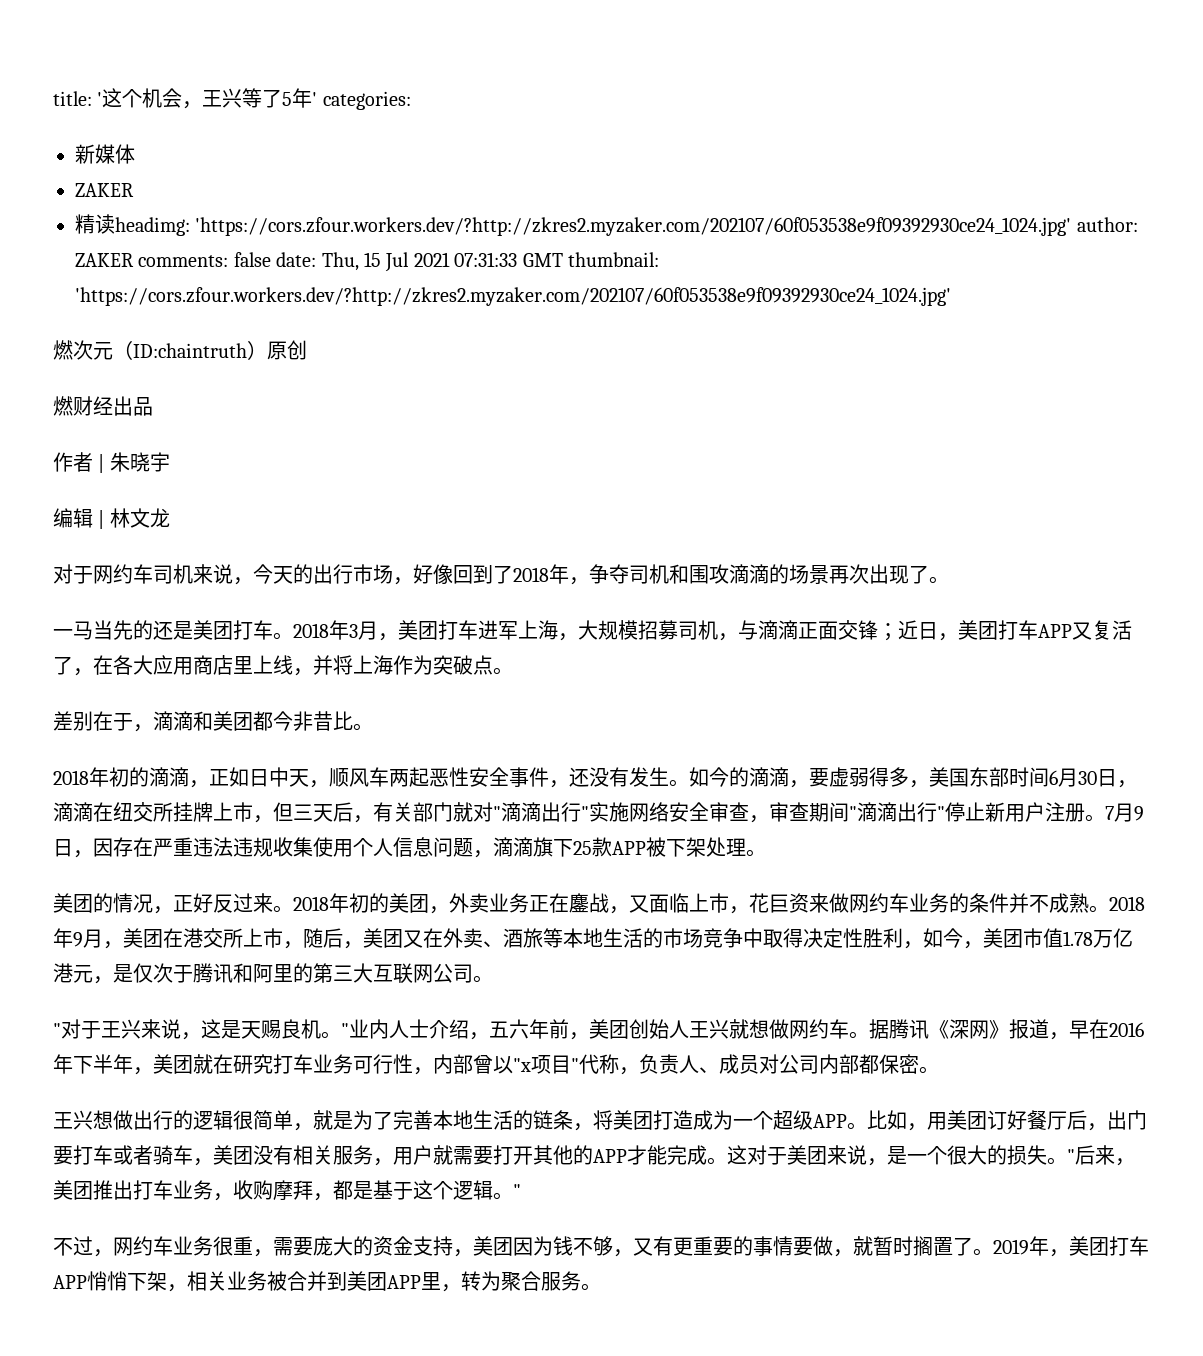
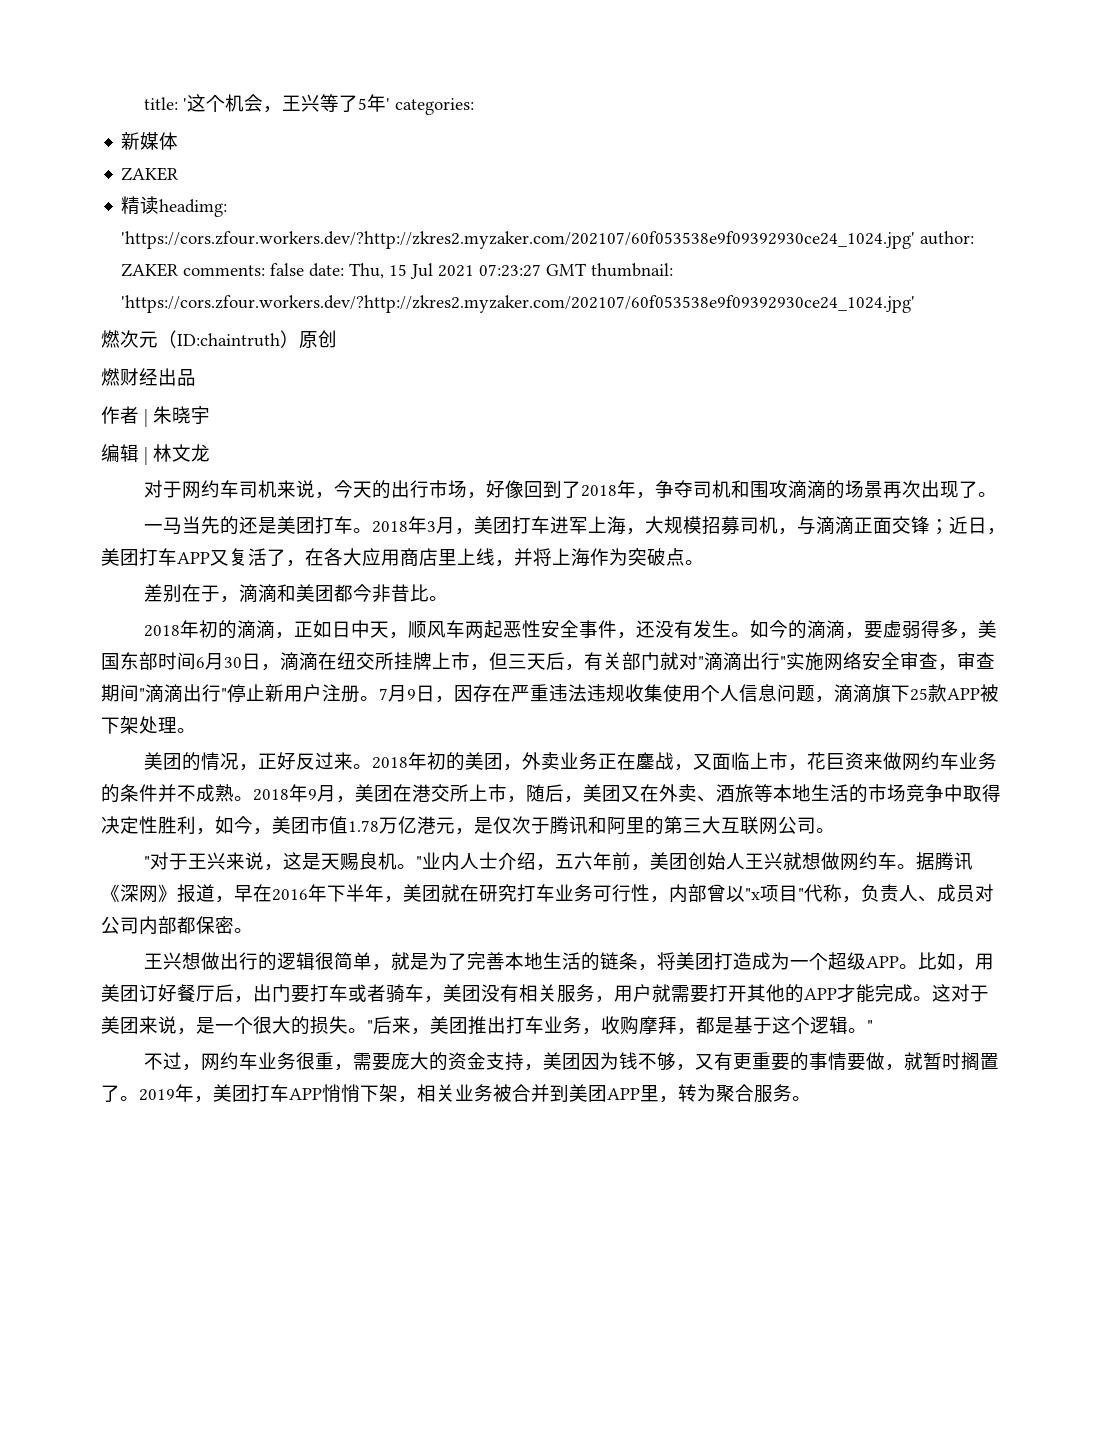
- 精读headimg: 'https://cors.zfour.workers.dev/?http://zkres2.myzaker.com/202107/60f053538e9f09392930ce24_1024.jpg' author: ZAKER comments: false date: Thu, 15 Jul 2021 07:31:33 GMT thumbnail: 'https://cors.zfour.workers.dev/?http://zkres2.myzaker.com/202107/60f053538e9f09392930ce24_1024.jpg'
+ 精读headimg: 'https://cors.zfour.workers.dev/?http://zkres2.myzaker.com/202107/60f053538e9f09392930ce24_1024.jpg' author: ZAKER comments: false date: Thu, 15 Jul 2021 07:23:27 GMT thumbnail: 'https://cors.zfour.workers.dev/?http://zkres2.myzaker.com/202107/60f053538e9f09392930ce24_1024.jpg'

